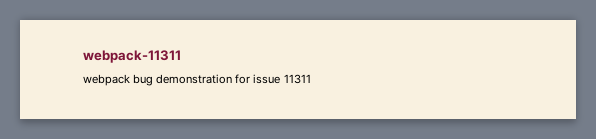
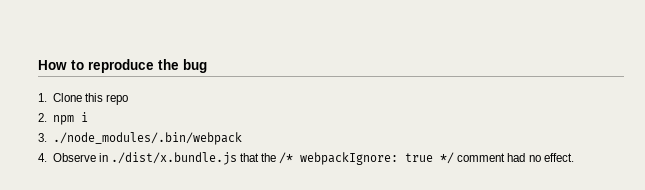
- webpack-11311
- webpack bug demonstration for issue 11311
+ How to reproduce the bug
+ 1. Clone this repo
+ 2. npm i
+ 3. ./node_modules/.bin/webpack
+ 4. Observe in ./dist/x.bundle.js that the /* webpackIgnore: true */ comment had no effect.

